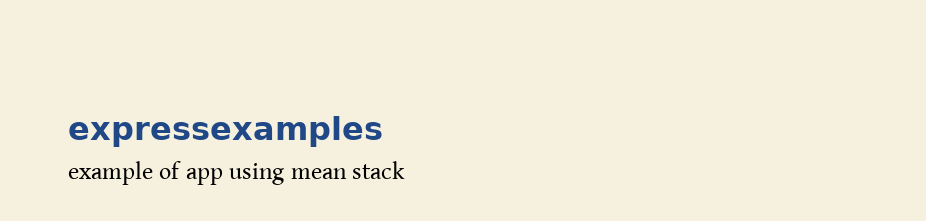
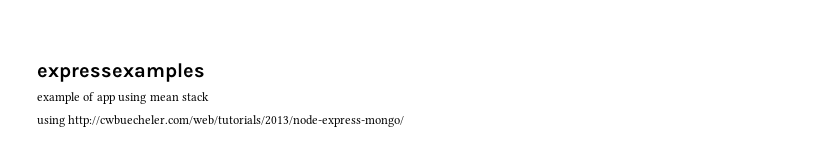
+ using http://cwbuecheler.com/web/tutorials/2013/node-express-mongo/

